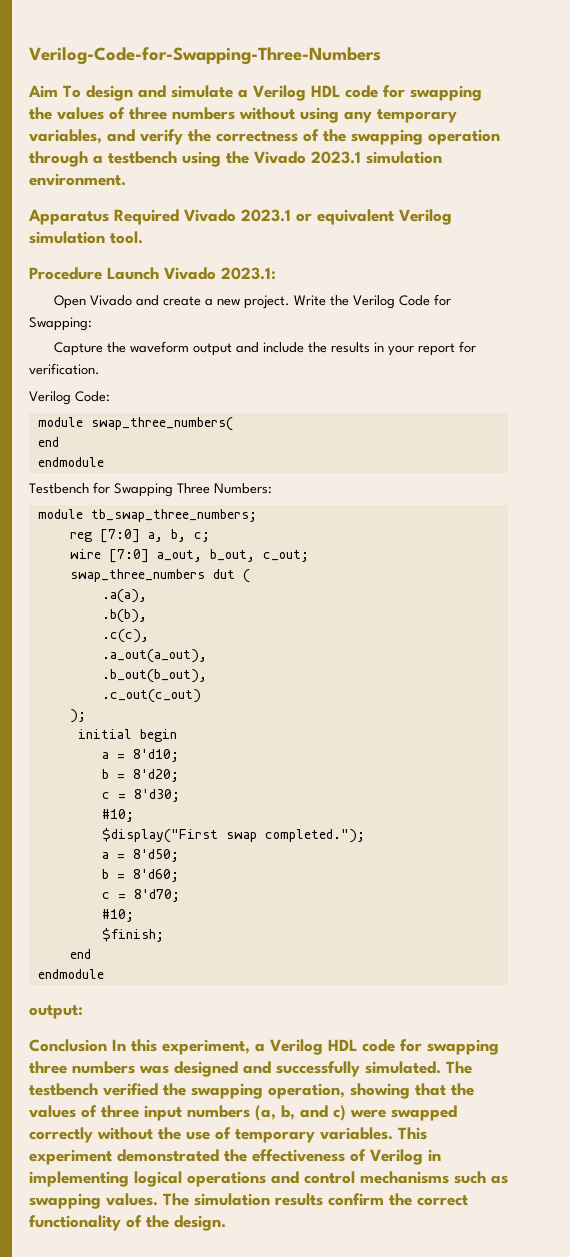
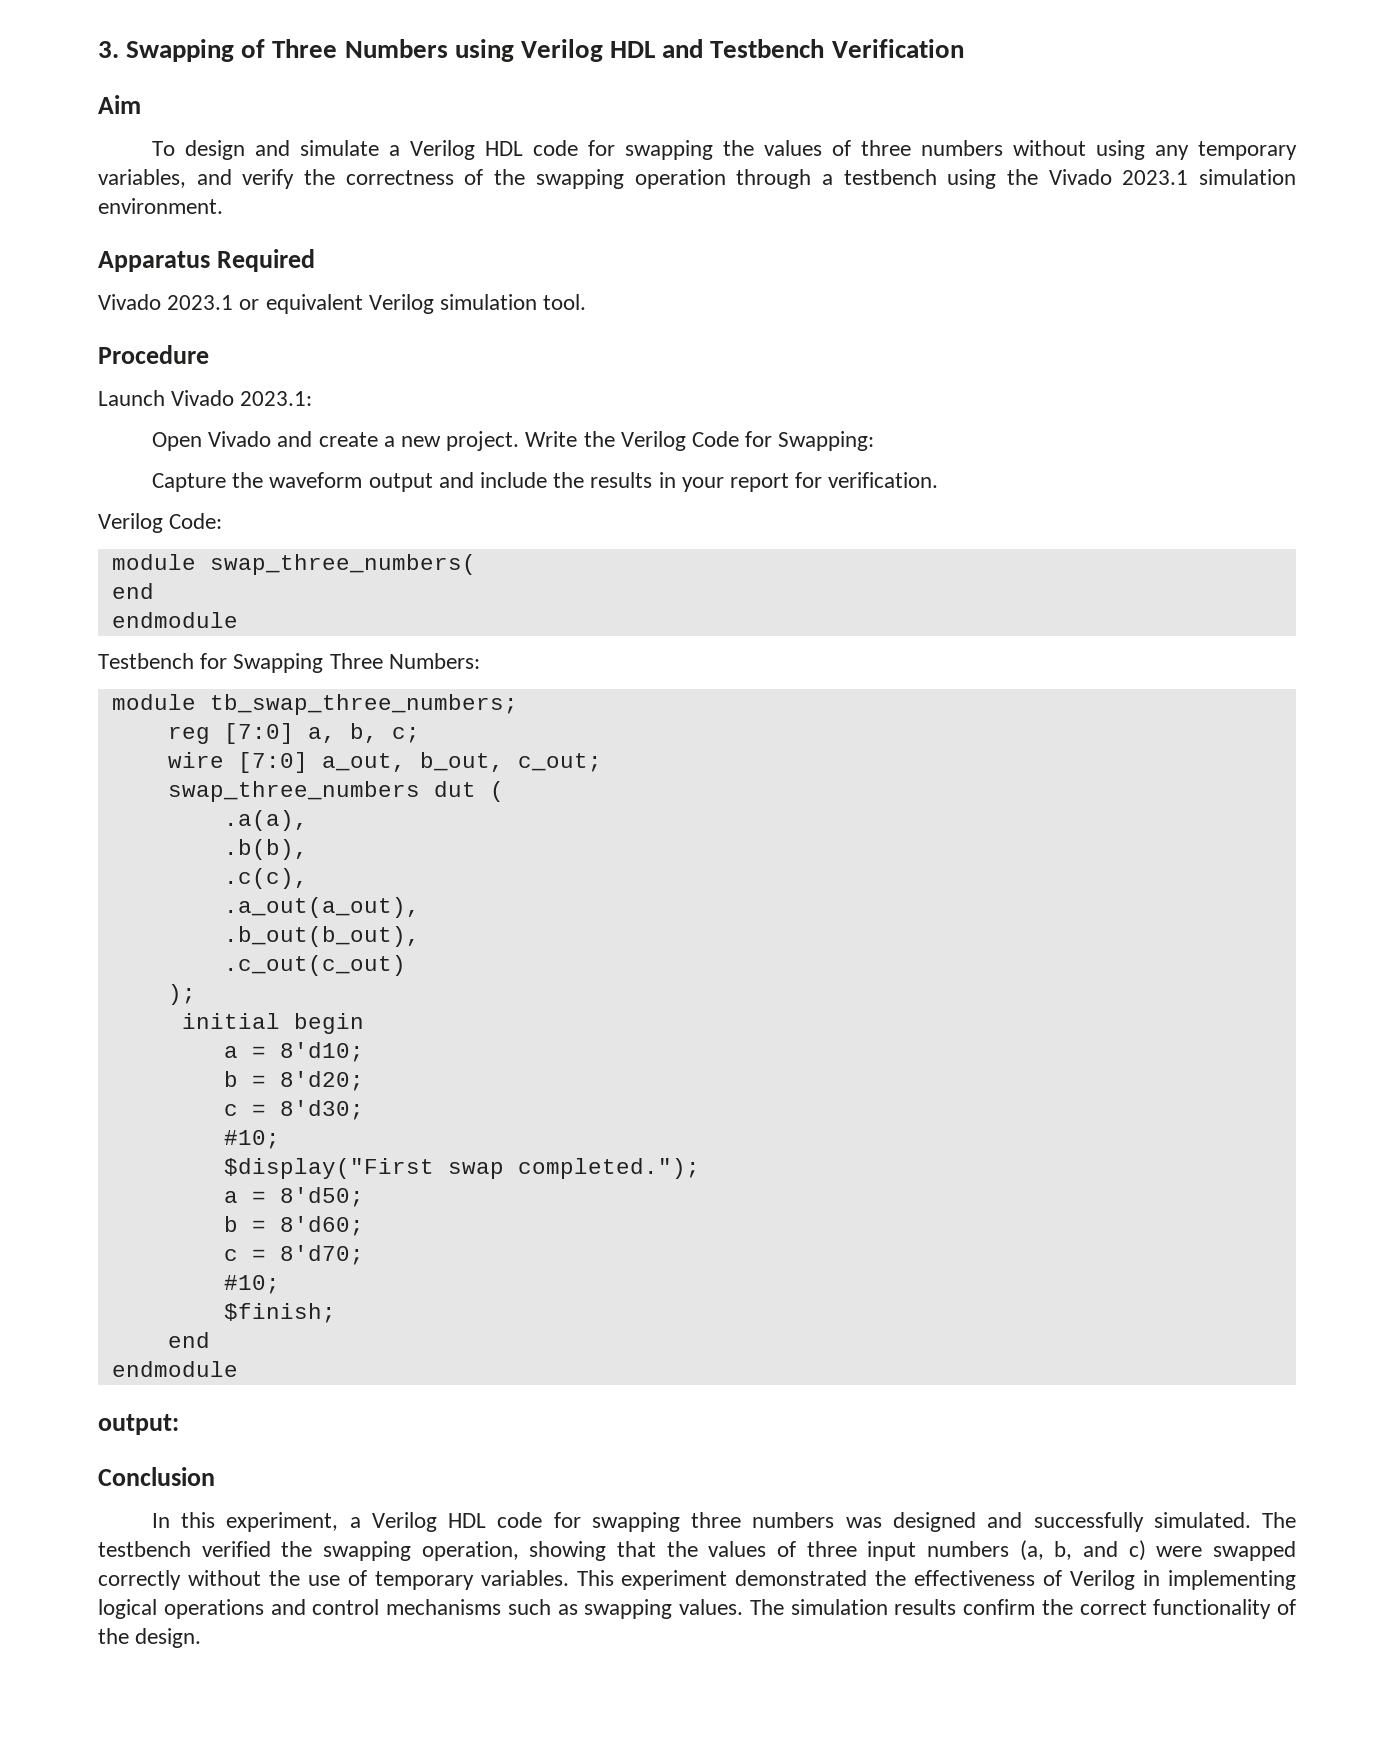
- Verilog-Code-for-Swapping-Three-Numbers
+ 3. Swapping of Three Numbers using Verilog HDL and Testbench Verification
- Aim To design and simulate a Verilog HDL code for swapping the values of three numbers without using any temporary variables, and verify the correctness of the swapping operation through a testbench using the Vivado 2023.1 simulation environment.
+ Aim
+ To design and simulate a Verilog HDL code for swapping the values of three numbers without using any temporary variables, and verify the correctness of the swapping operation through a testbench using the Vivado 2023.1 simulation environment.
- Apparatus Required Vivado 2023.1 or equivalent Verilog simulation tool.
+ Apparatus Required
+ Vivado 2023.1 or equivalent Verilog simulation tool.
- Procedure Launch Vivado 2023.1:
+ Procedure
+ Launch Vivado 2023.1:
- Conclusion In this experiment, a Verilog HDL code for swapping three numbers was designed and successfully simulated.
+ Conclusion
+ In this experiment, a Verilog HDL code for swapping three numbers was designed and successfully simulated.

